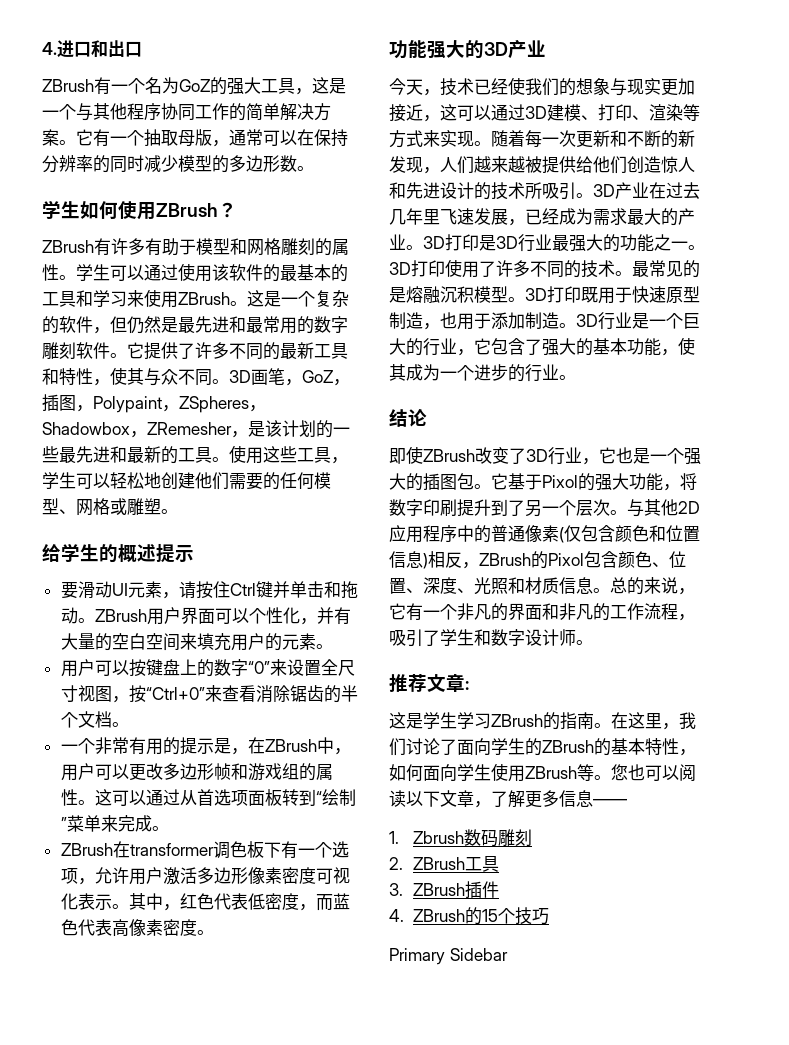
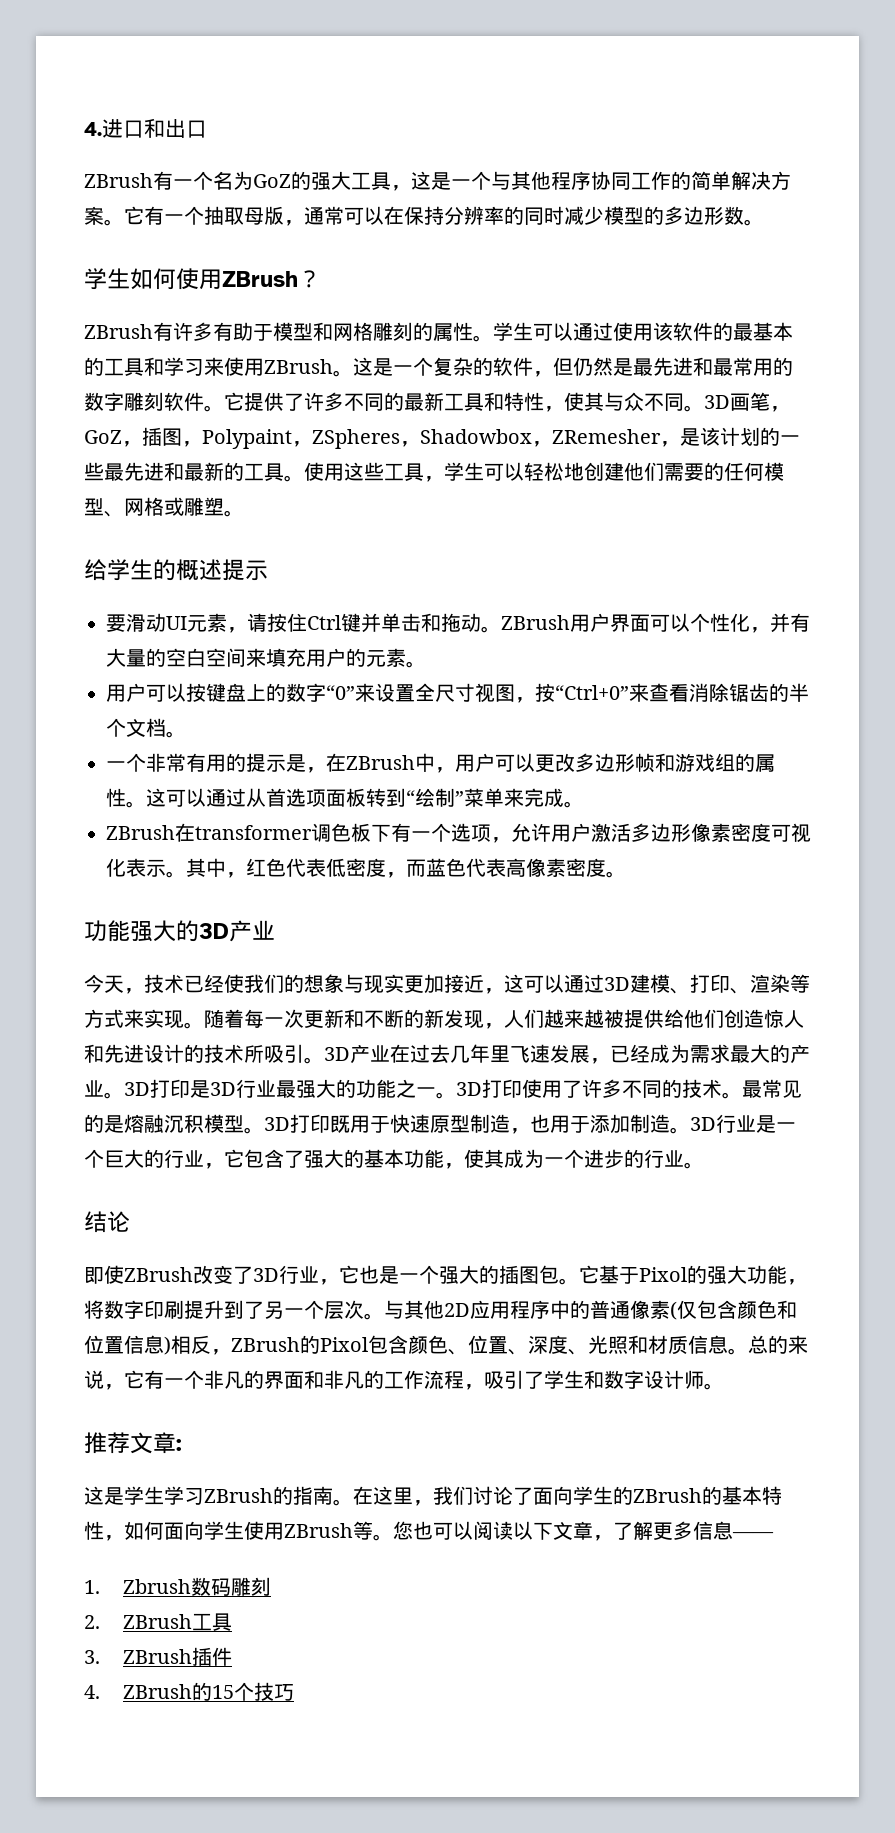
- Primary Sidebar

